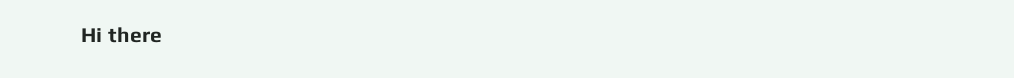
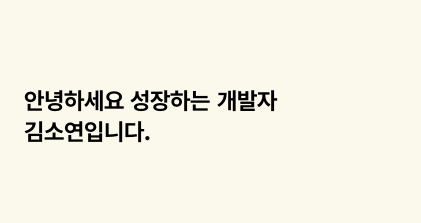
- Hi there
+ 안녕하세요 성장하는 개발자 김소연입니다.

